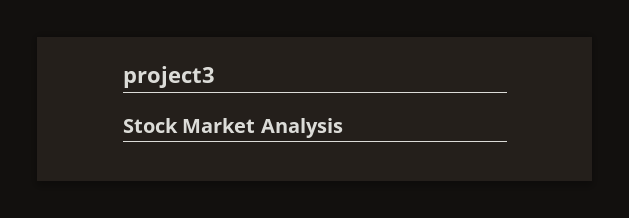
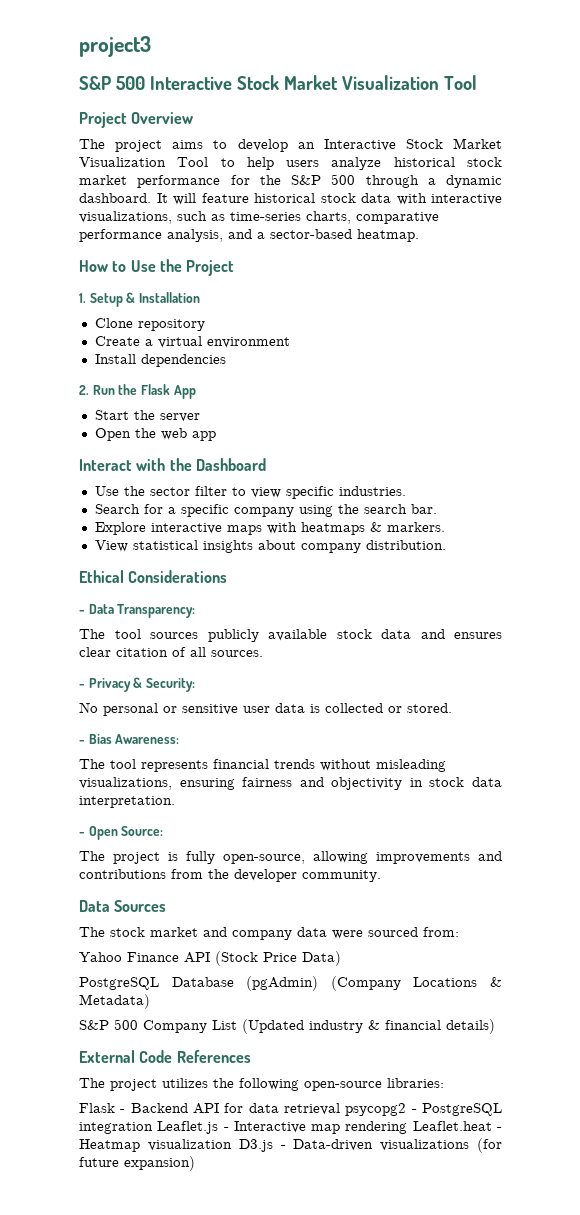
- Stock Market Analysis
+ S&P 500 Interactive Stock Market Visualization Tool
+ Project Overview
+ The project aims to develop an Interactive Stock Market Visualization Tool to help users analyze historical stock market performance for the S&P 500 through a dynamic dashboard. It will feature historical stock data with interactive visualizations, such as time-series charts, comparative performance analysis, and a sector-based heatmap.
+ How to Use the Project
+ 1. Setup & Installation
+ Clone repository
+ Create a virtual environment
+ Install dependencies
+ 2. Run the Flask App
+ Start the server
+ Open the web app
+ Interact with the Dashboard
+ Use the sector filter to view specific industries.
+ Search for a specific company using the search bar.
+ Explore interactive maps with heatmaps & markers.
+ View statistical insights about company distribution.
+ Ethical Considerations
+ - Data Transparency:
+ The tool sources publicly available stock data and ensures clear citation of all sources.
+ - Privacy & Security:
+ No personal or sensitive user data is collected or stored.
+ - Bias Awareness:
+ The tool represents financial trends without misleading visualizations, ensuring fairness and objectivity in stock data interpretation.
+ - Open Source:
+ The project is fully open-source, allowing improvements and contributions from the developer community.
+ Data Sources
+ The stock market and company data were sourced from:
+ Yahoo Finance API (Stock Price Data)
+ PostgreSQL Database (pgAdmin) (Company Locations & Metadata)
+ S&P 500 Company List (Updated industry & financial details)
+ External Code References
+ The project utilizes the following open-source libraries:
+ Flask - Backend API for data retrieval psycopg2 - PostgreSQL integration Leaflet.js - Interactive map rendering Leaflet.heat - Heatmap visualization D3.js - Data-driven visualizations (for future expansion)

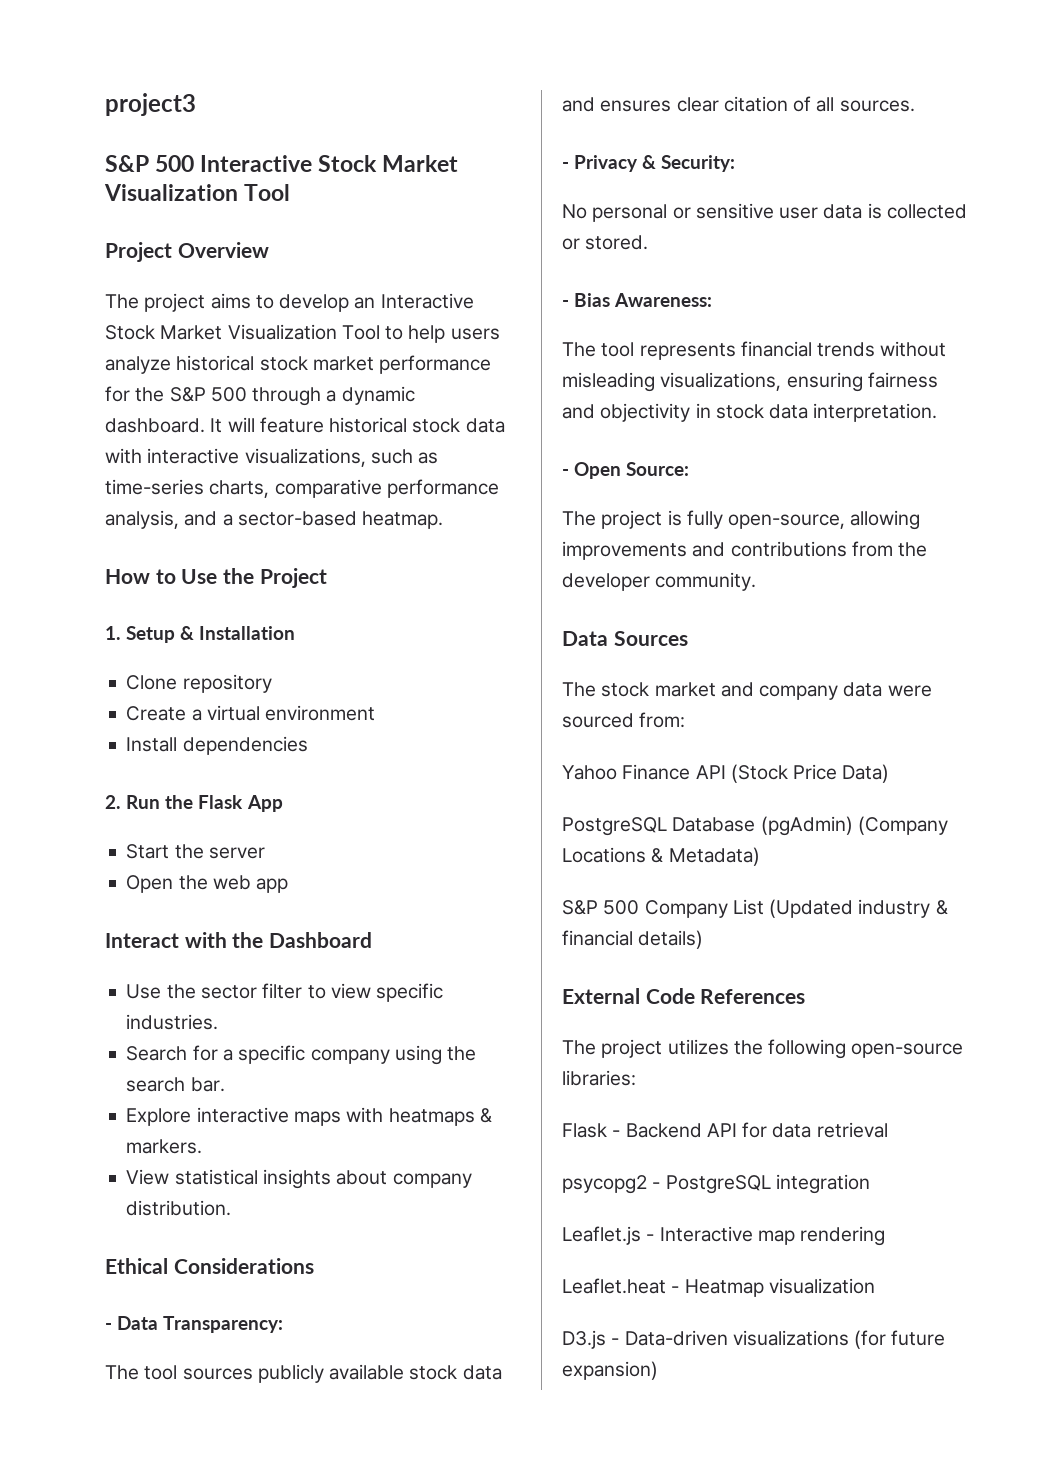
- Flask - Backend API for data retrieval psycopg2 - PostgreSQL integration Leaflet.js - Interactive map rendering Leaflet.heat - Heatmap visualization D3.js - Data-driven visualizations (for future expansion)
+ Flask - Backend API for data retrieval
+ psycopg2 - PostgreSQL integration
+ Leaflet.js - Interactive map rendering
+ Leaflet.heat - Heatmap visualization
+ D3.js - Data-driven visualizations (for future expansion)

